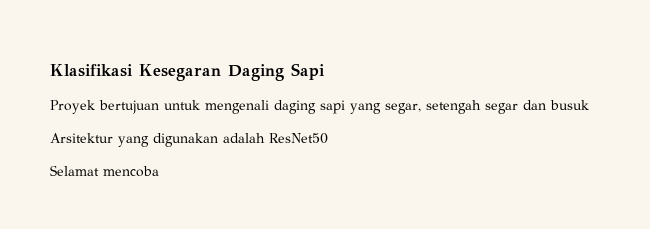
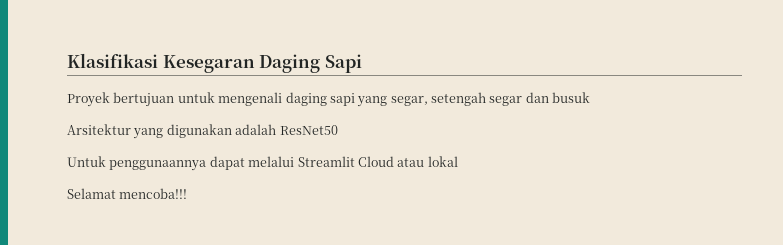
+ Untuk penggunaannya dapat melalui Streamlit Cloud atau lokal
- Selamat mencoba
+ Selamat mencoba!!!

